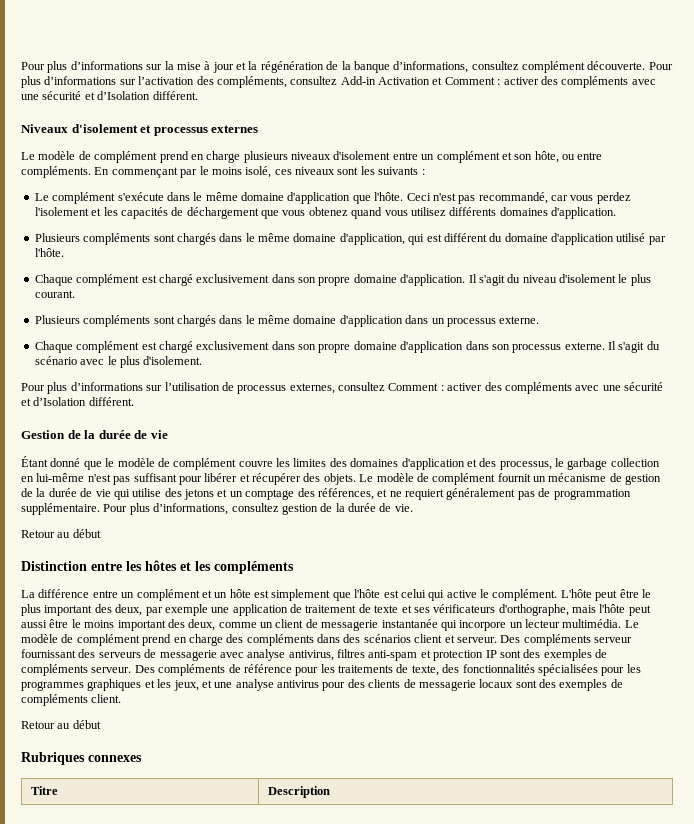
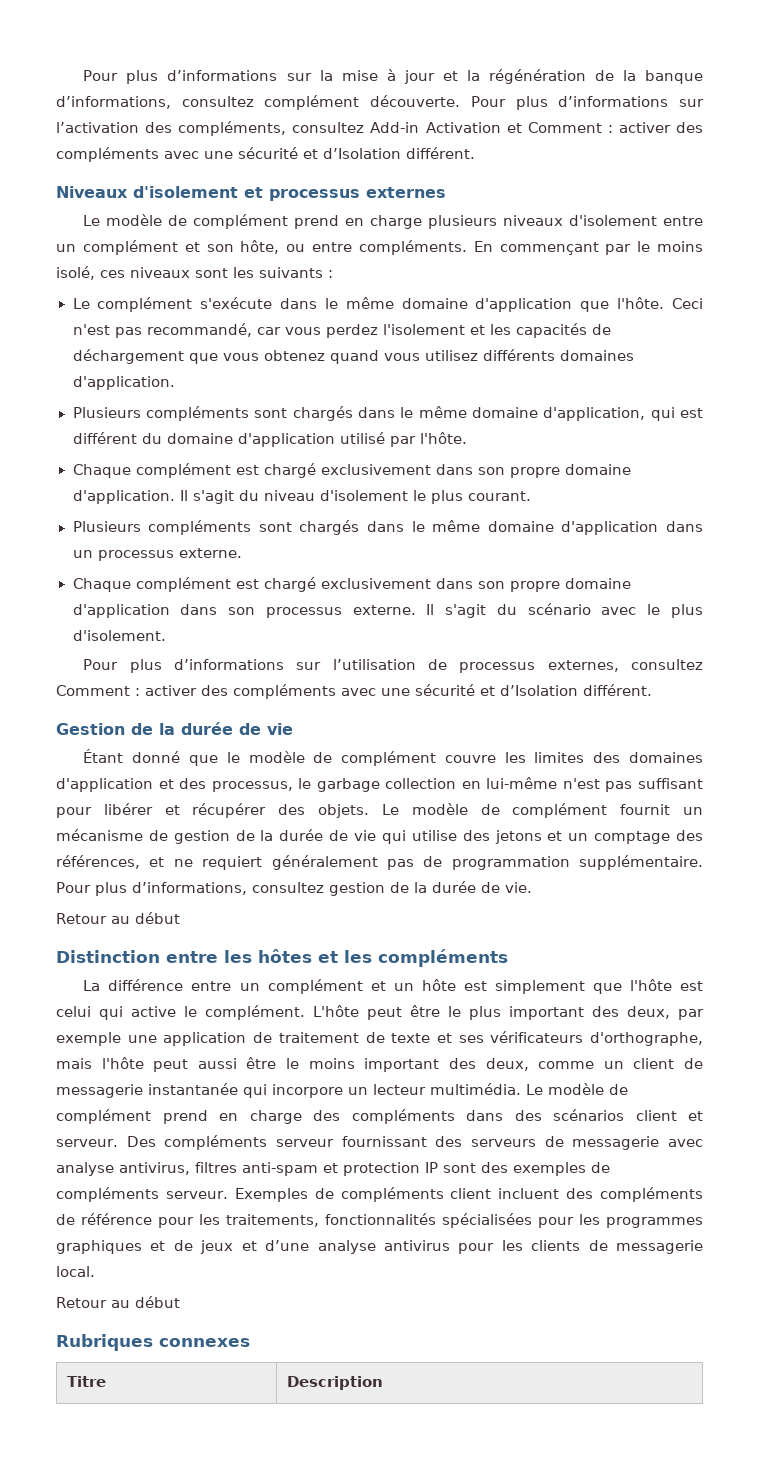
- Des compléments de référence pour les traitements de texte, des fonctionnalités spécialisées pour les programmes graphiques et les jeux, et une analyse antivirus pour des clients de messagerie locaux sont des exemples de compléments client.
+ Exemples de compléments client incluent des compléments de référence pour les traitements, fonctionnalités spécialisées pour les programmes graphiques et de jeux et d’une analyse antivirus pour les clients de messagerie local.

